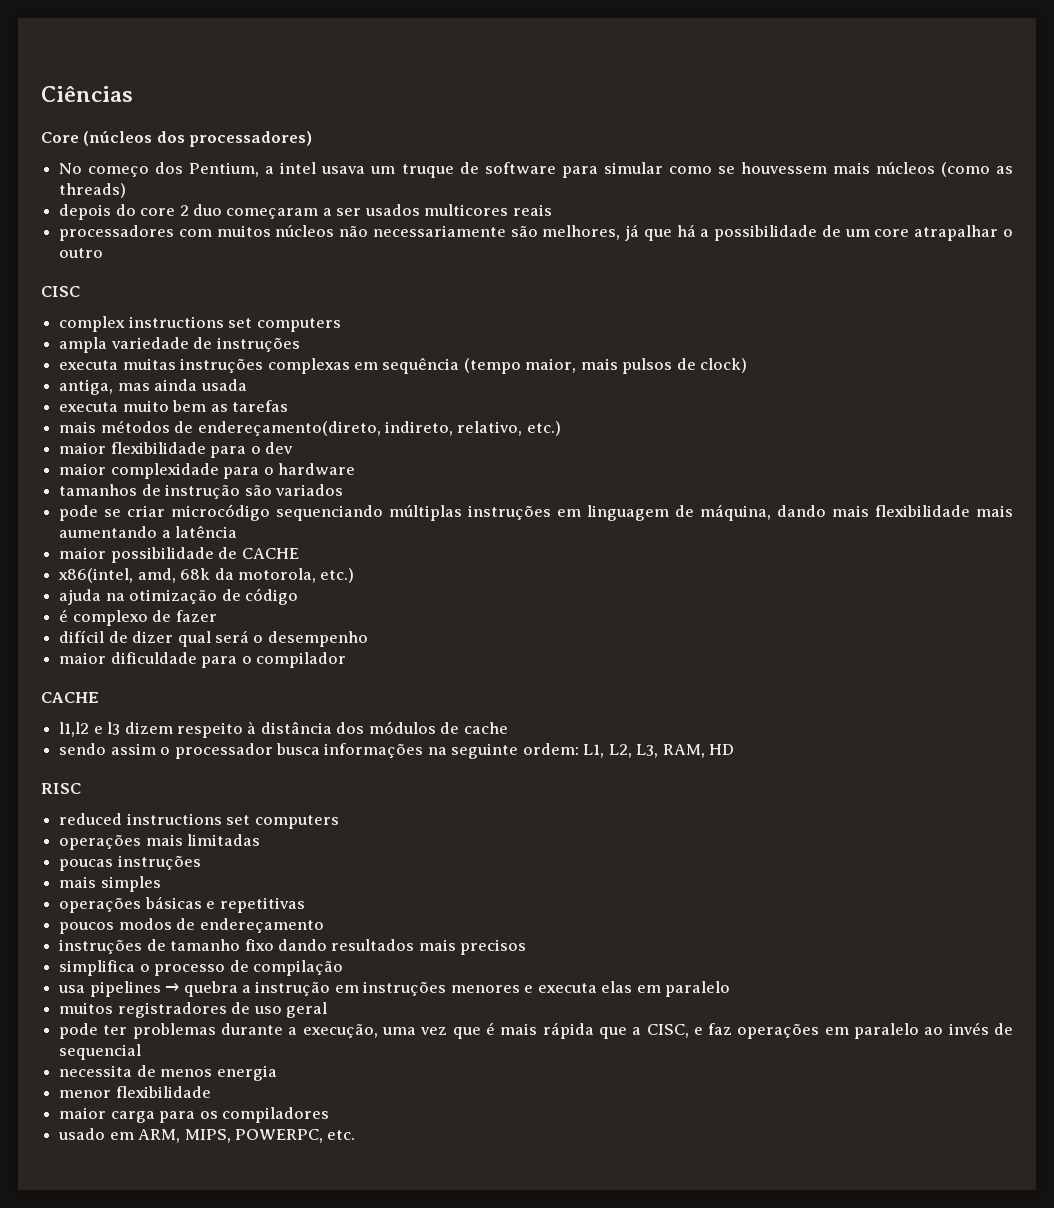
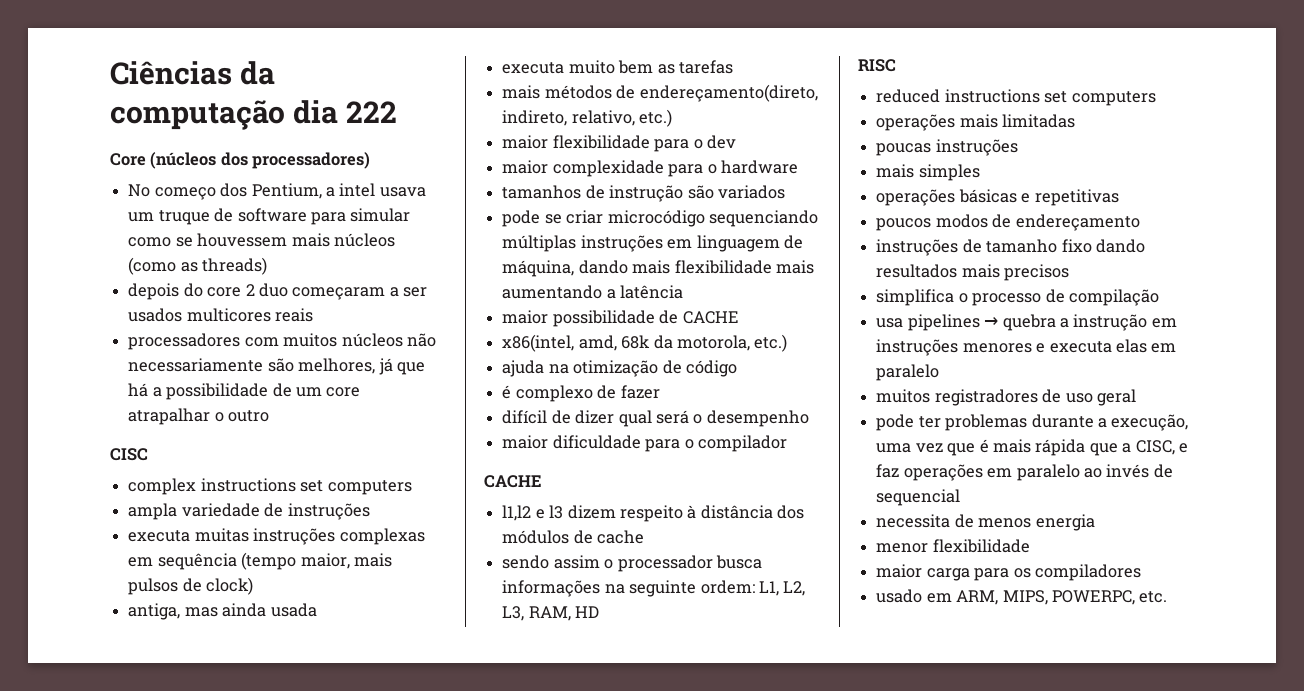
- Ciências
+ Ciências da computação dia 222

